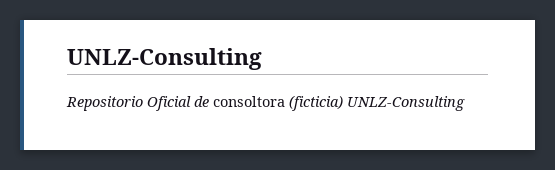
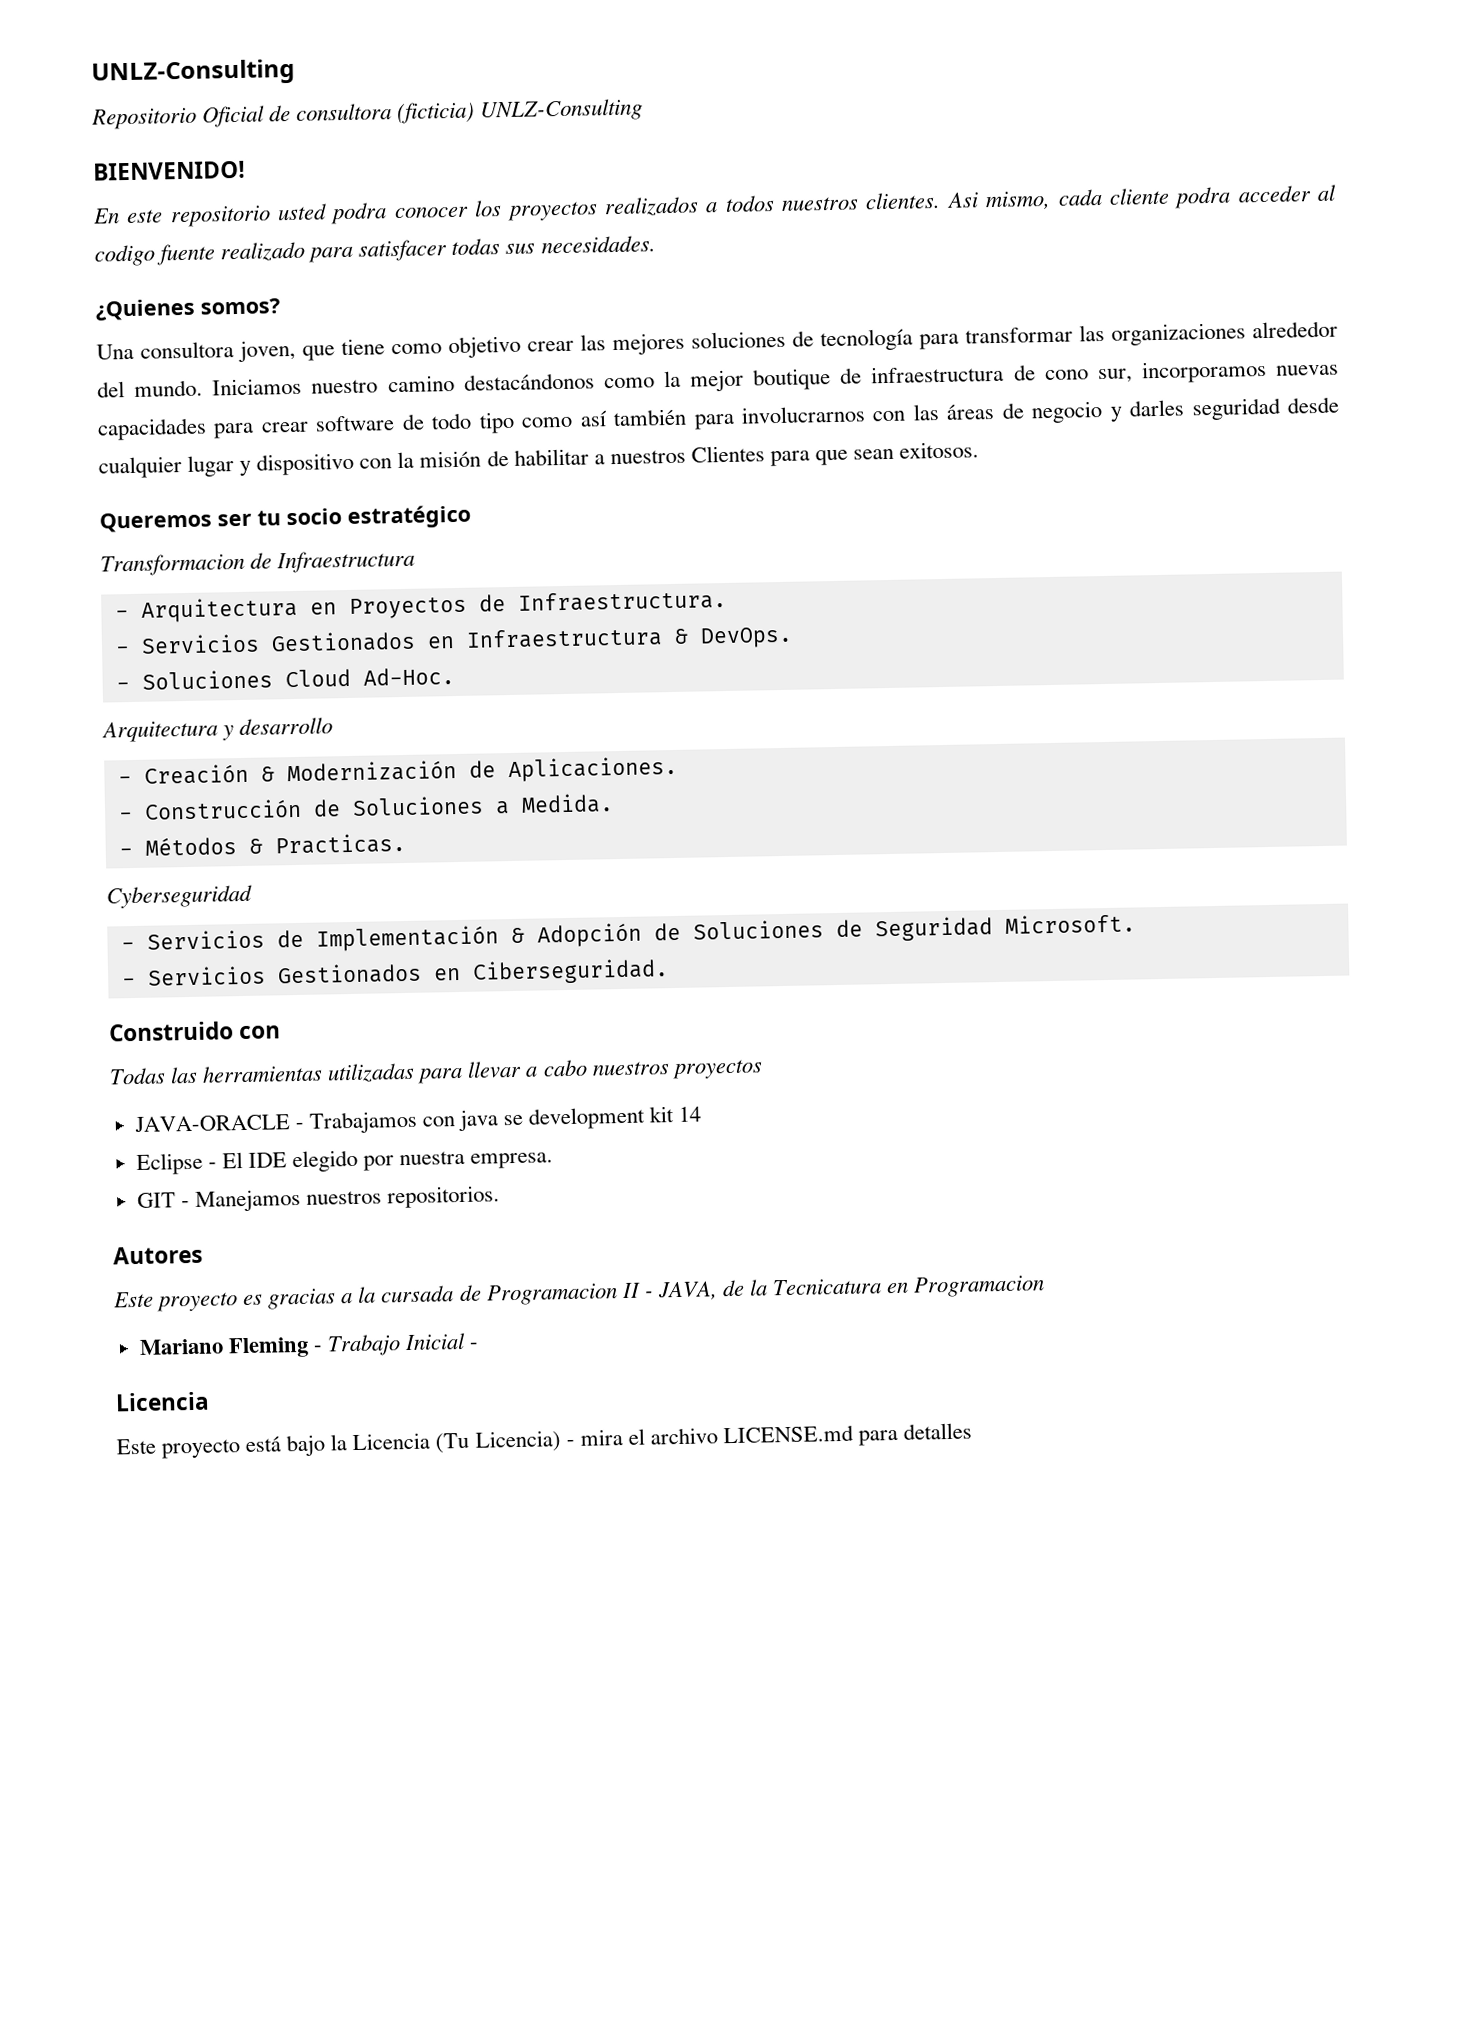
- Repositorio Oficial de consoltora (ficticia) UNLZ-Consulting
+ Repositorio Oficial de consultora (ficticia) UNLZ-Consulting
+ BIENVENIDO!
+ En este repositorio usted podra conocer los proyectos realizados a todos nuestros clientes. Asi mismo, cada cliente podra acceder al codigo fuente realizado para satisfacer todas sus necesidades.
+ ¿Quienes somos?
+ Una consultora joven, que tiene como objetivo crear las mejores soluciones de tecnología para transformar las organizaciones alrededor del mundo. Iniciamos nuestro camino destacándonos como la mejor boutique de infraestructura de cono sur, incorporamos nuevas capacidades para crear software de todo tipo como así también para involucrarnos con las áreas de negocio y darles seguridad desde cualquier lugar y dispositivo con la misión de habilitar a nuestros Clientes para que sean exitosos.
+ Queremos ser tu socio estratégico
+ Transformacion de Infraestructura
+ - Arquitectura en Proyectos de Infraestructura.
+ - Servicios Gestionados en Infraestructura & DevOps.
+ - Soluciones Cloud Ad-Hoc.
+ Arquitectura y desarrollo
+ - Creación & Modernización de Aplicaciones.
+ - Construcción de Soluciones a Medida.
+ - Métodos & Practicas.
+ Cyberseguridad
+ - Servicios de Implementación & Adopción de Soluciones de Seguridad Microsoft.
+ - Servicios Gestionados en Ciberseguridad.
+ Construido con
+ Todas las herramientas utilizadas para llevar a cabo nuestros proyectos
+ JAVA-ORACLE - Trabajamos con java se development kit 14
+ Eclipse - El IDE elegido por nuestra empresa.
+ GIT - Manejamos nuestros repositorios.
+ Autores
+ Este proyecto es gracias a la cursada de Programacion II - JAVA, de la Tecnicatura en Programacion
+ Mariano Fleming - Trabajo Inicial -
+ Licencia
+ Este proyecto está bajo la Licencia (Tu Licencia) - mira el archivo LICENSE.md para detalles

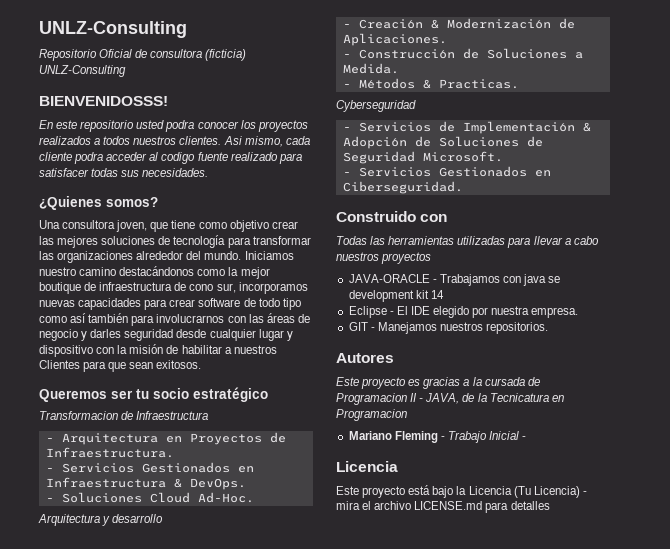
- BIENVENIDO!
+ BIENVENIDOSSS!

